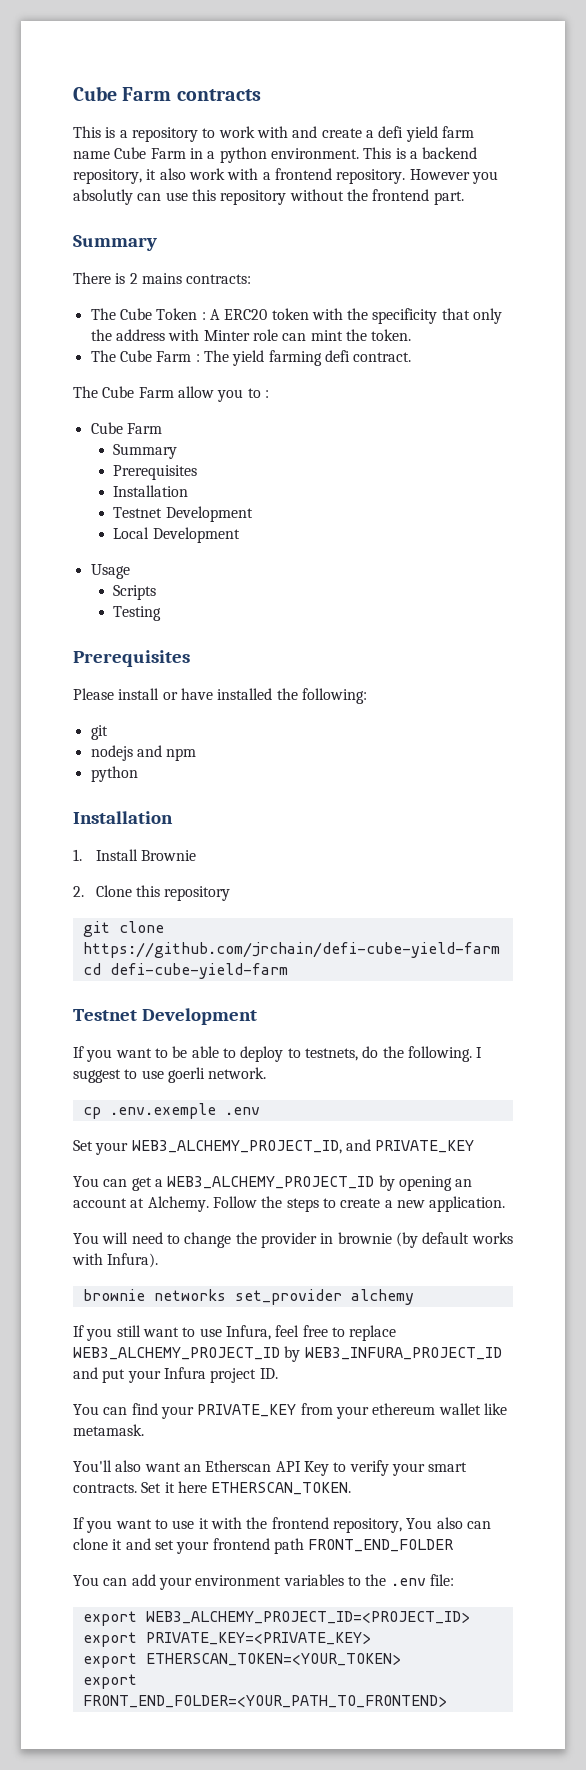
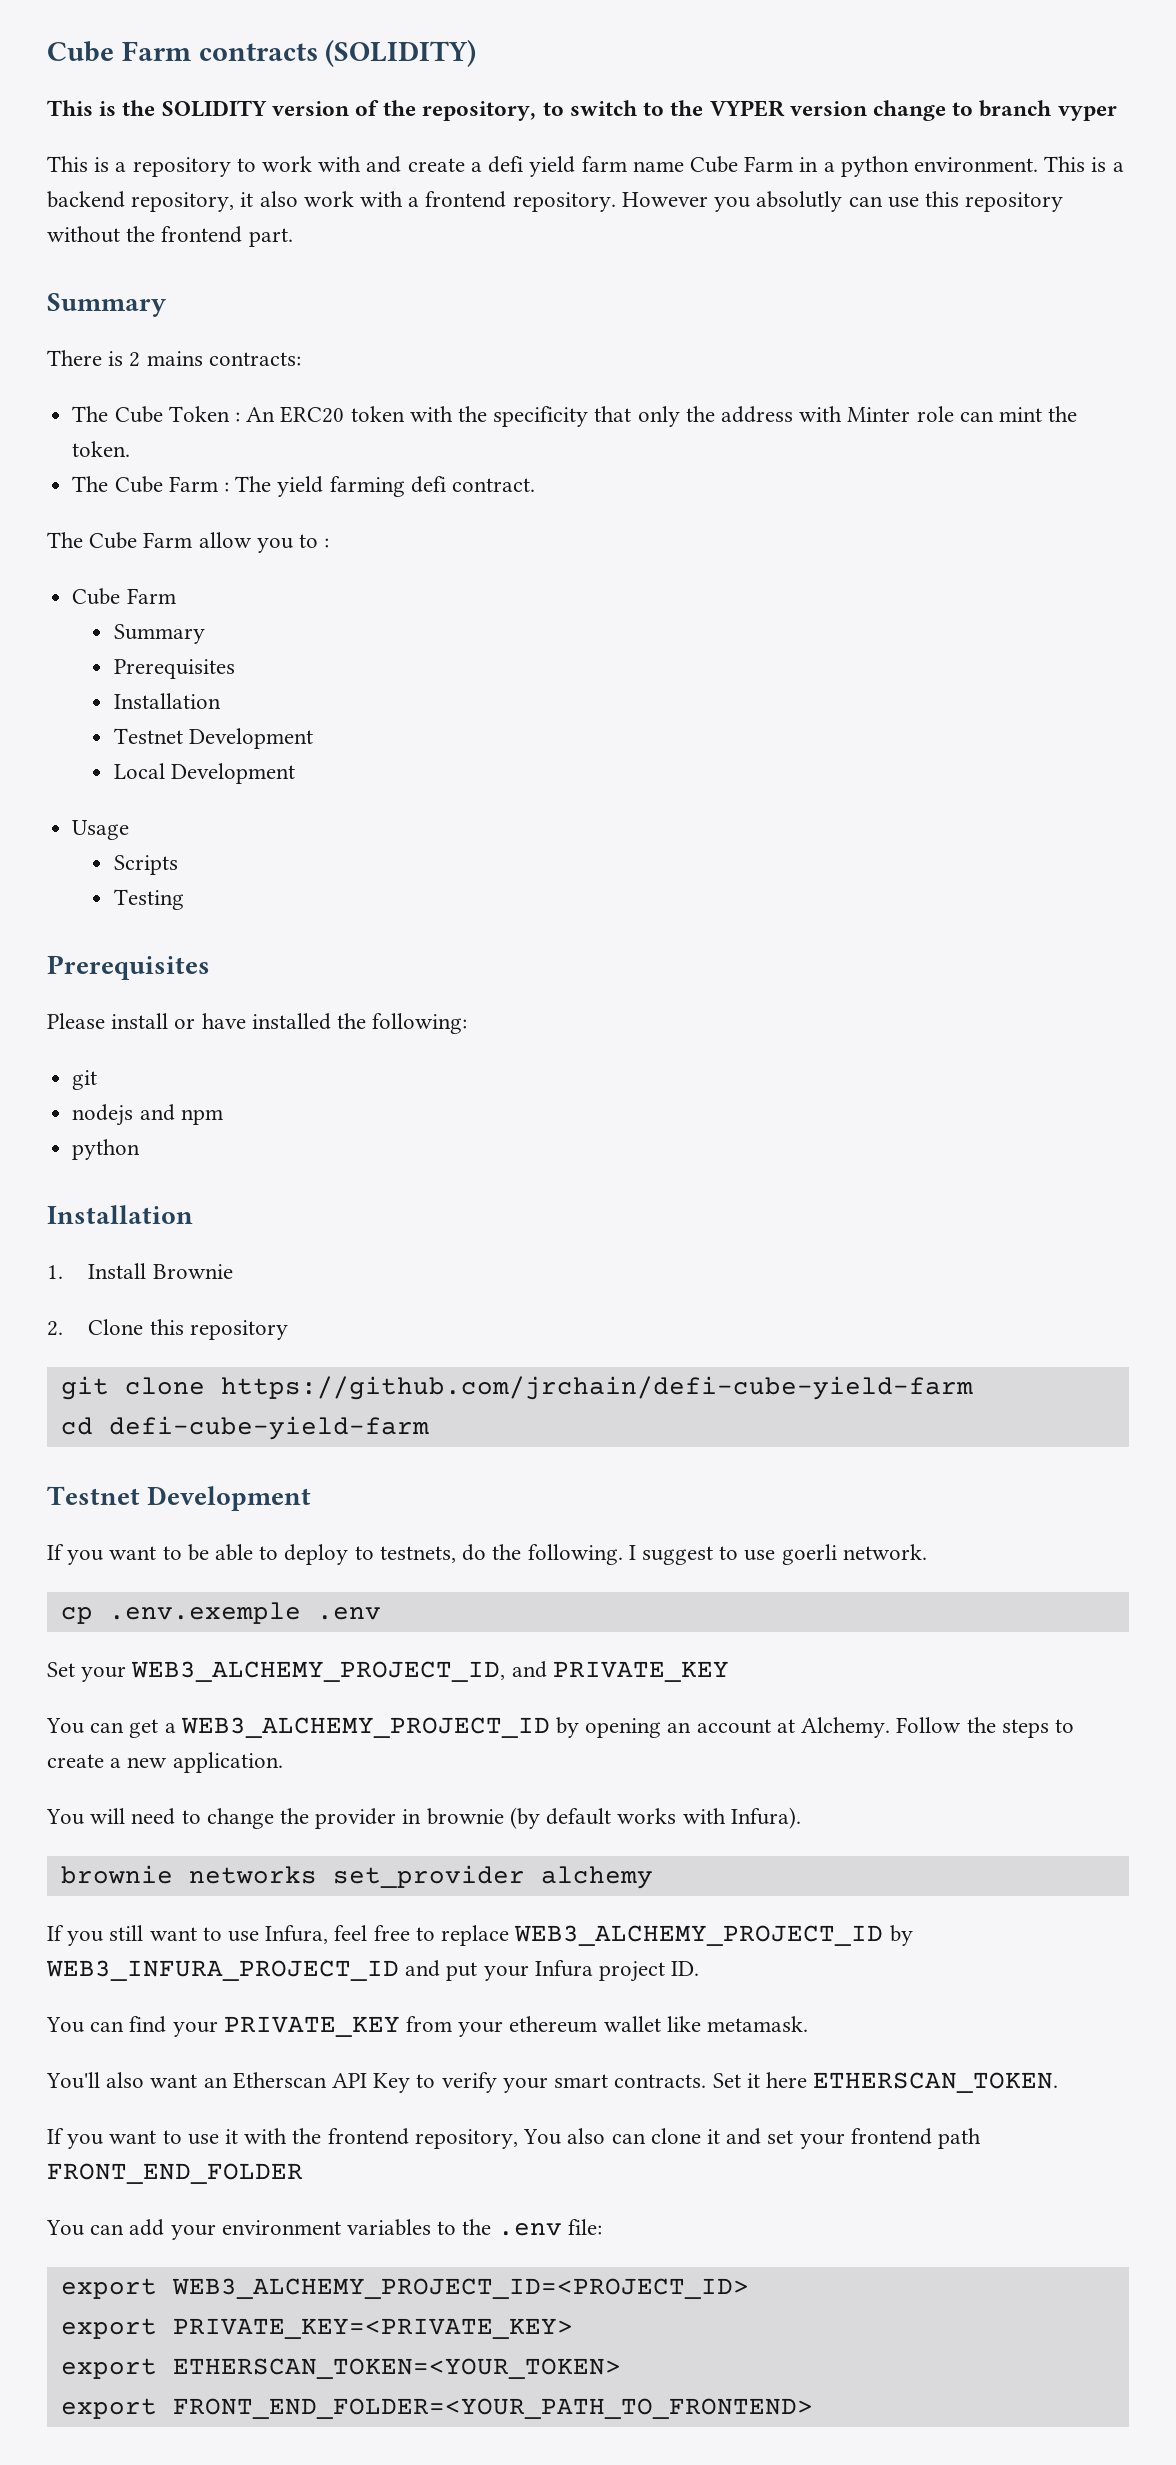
- Cube Farm contracts
+ Cube Farm contracts (SOLIDITY)
+ This is the SOLIDITY version of the repository, to switch to the VYPER version change to branch vyper
- The Cube Token : A ERC20 token with the specificity that only the address with Minter role can mint the token.
+ The Cube Token : An ERC20 token with the specificity that only the address with Minter role can mint the token.

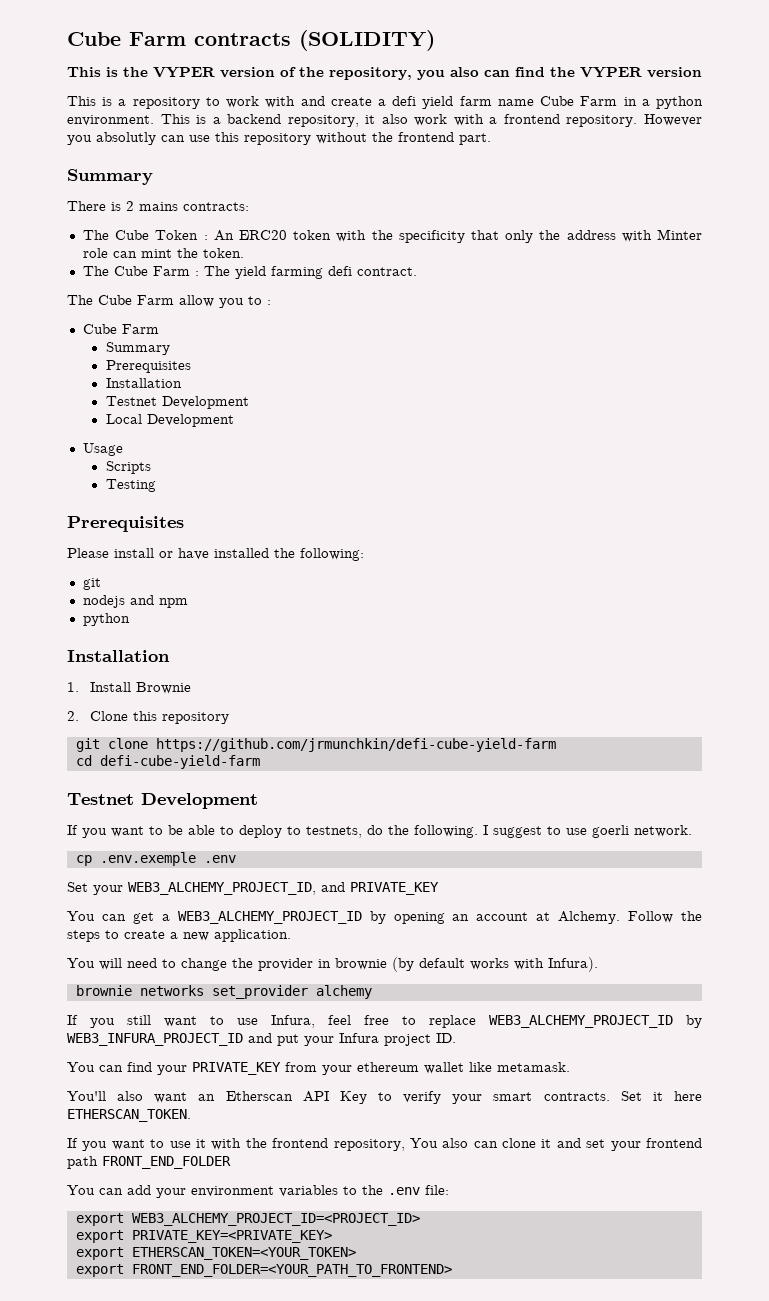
- This is the SOLIDITY version of the repository, to switch to the VYPER version change to branch vyper
+ This is the VYPER version of the repository, you also can find the VYPER version
- git clone https://github.com/jrchain/defi-cube-yield-farm
+ git clone https://github.com/jrmunchkin/defi-cube-yield-farm

